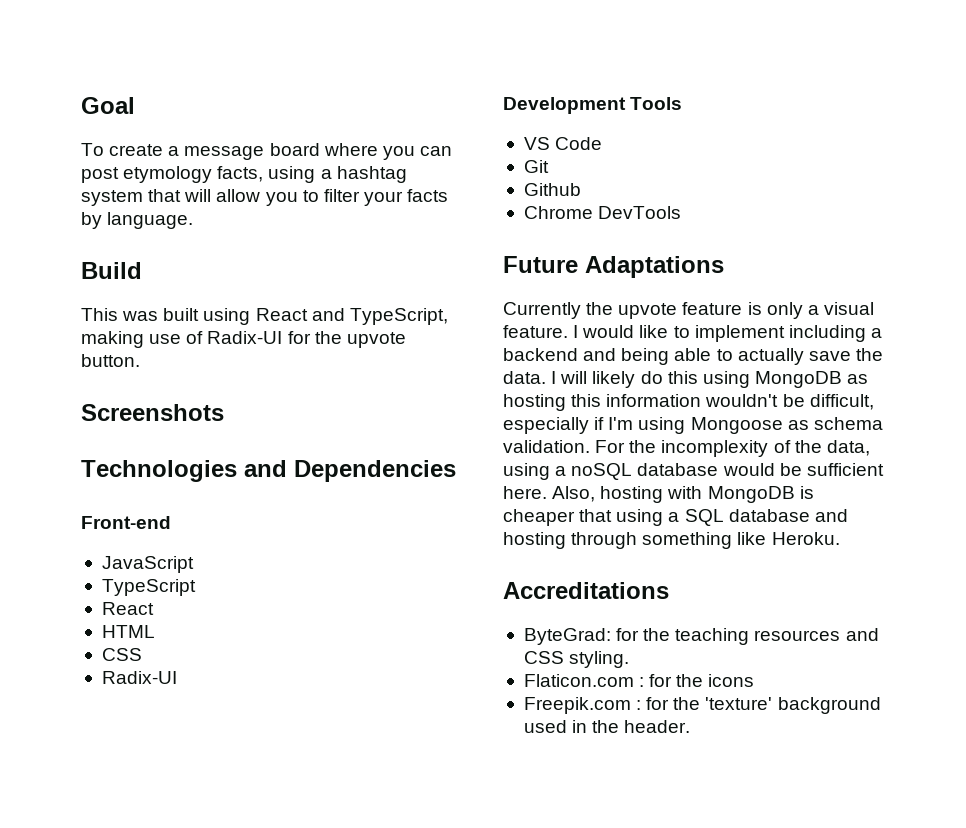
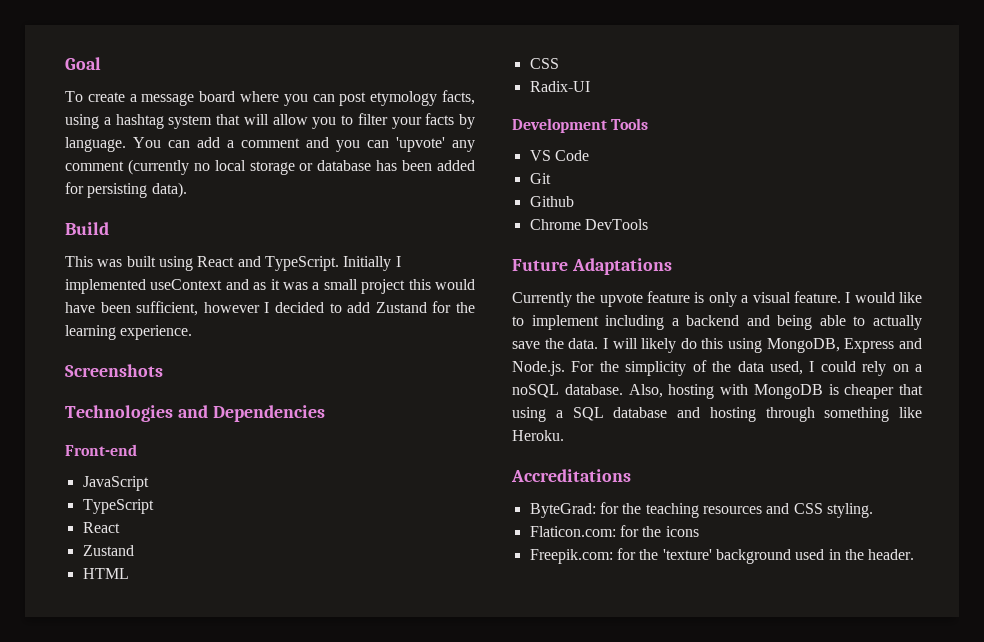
+ You can add a comment and you can 'upvote' any comment (currently no local storage or database has been added for persisting data).
- This was built using React and TypeScript, making use of Radix-UI for the upvote button.
+ This was built using React and TypeScript. Initially I implemented useContext and as it was a small project this would have been sufficient, however I decided to add Zustand for the learning experience.
  TypeScript
  React
+ Zustand
- I will likely do this using MongoDB as hosting this information wouldn't be difficult, especially if I'm using Mongoose as schema validation. For the incomplexity of the data, using a noSQL database would be sufficient here.
+ I will likely do this using MongoDB, Express and Node.js. For the simplicity of the data used, I could rely on a noSQL database.
- Flaticon.com : for the icons
+ Flaticon.com: for the icons
- Freepik.com : for the 'texture' background used in the header.
+ Freepik.com: for the 'texture' background used in the header.

